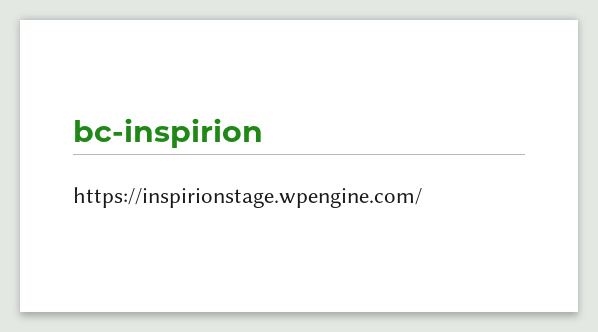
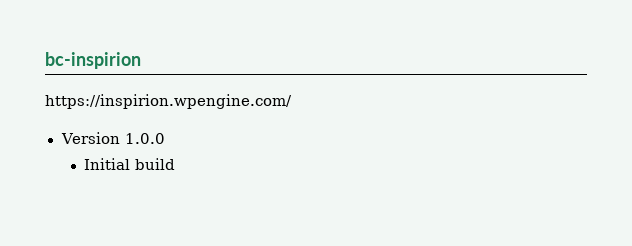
- https://inspirionstage.wpengine.com/
+ https://inspirion.wpengine.com/
+ Version 1.0.0
+ Initial build

